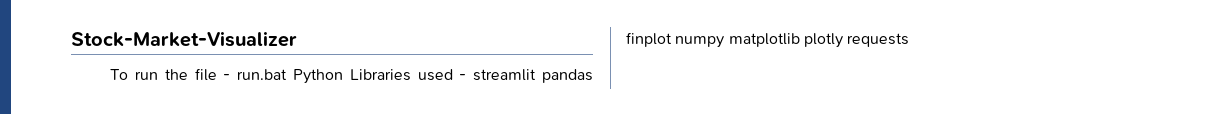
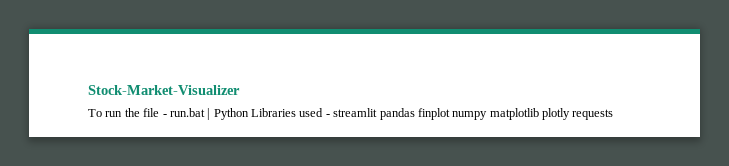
- To run the file - run.bat Python Libraries used - streamlit pandas finplot numpy matplotlib plotly requests
+ To run the file - run.bat | Python Libraries used - streamlit pandas finplot numpy matplotlib plotly requests

